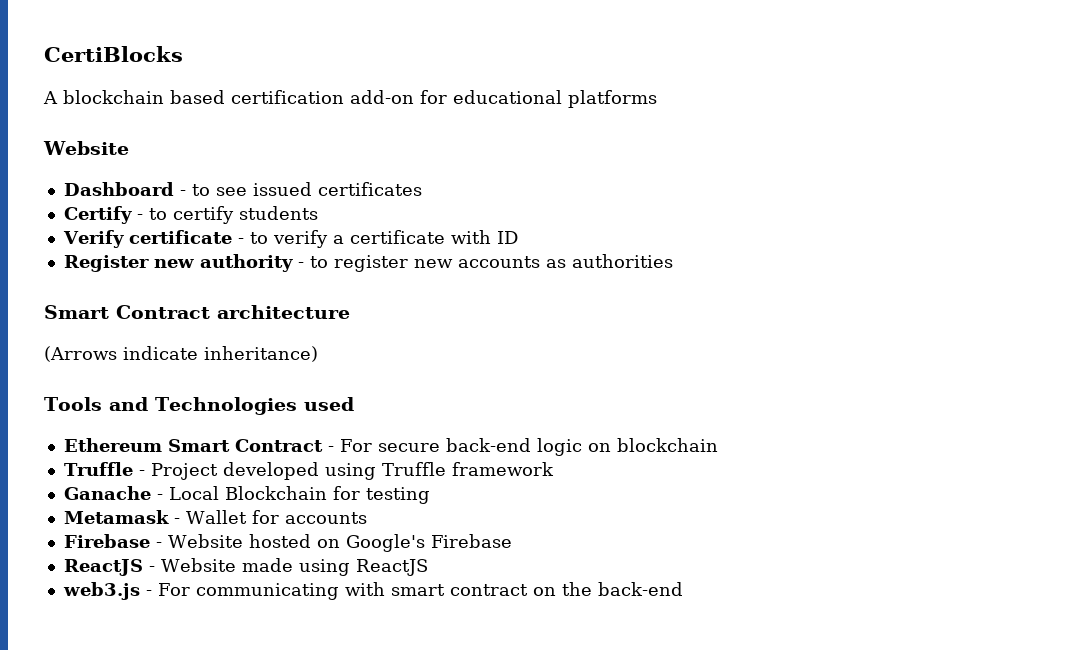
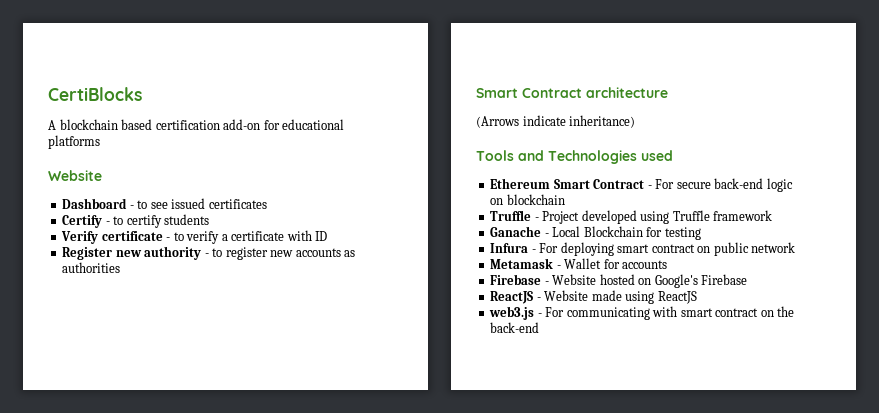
+ Infura - For deploying smart contract on public network

